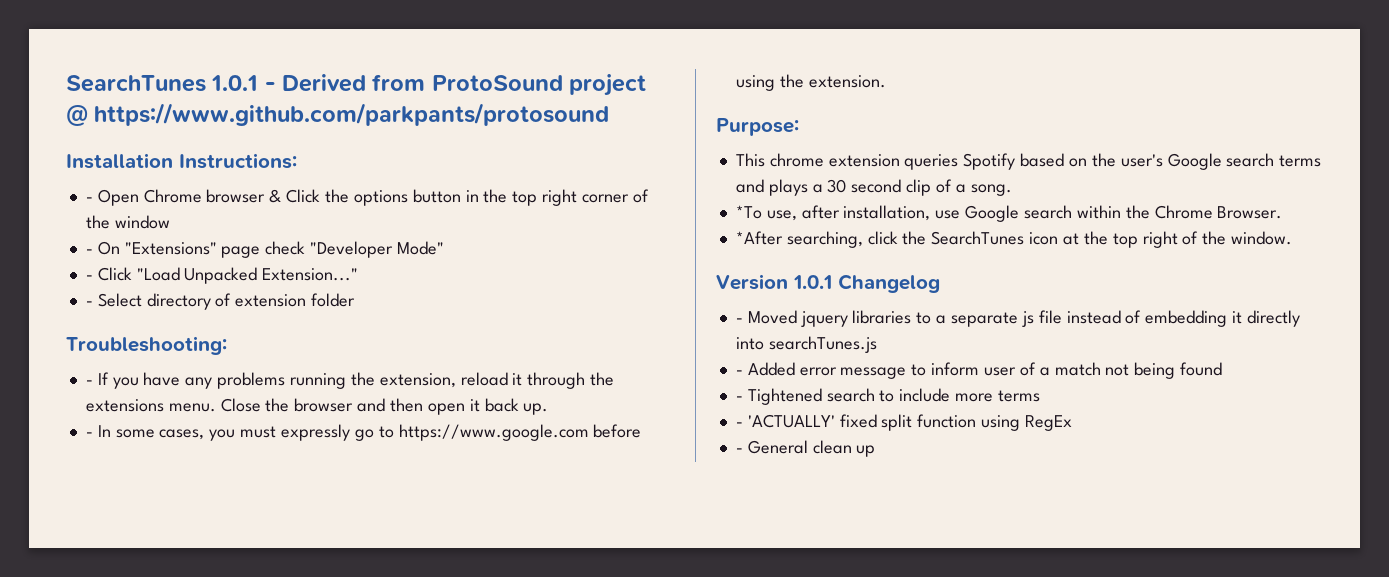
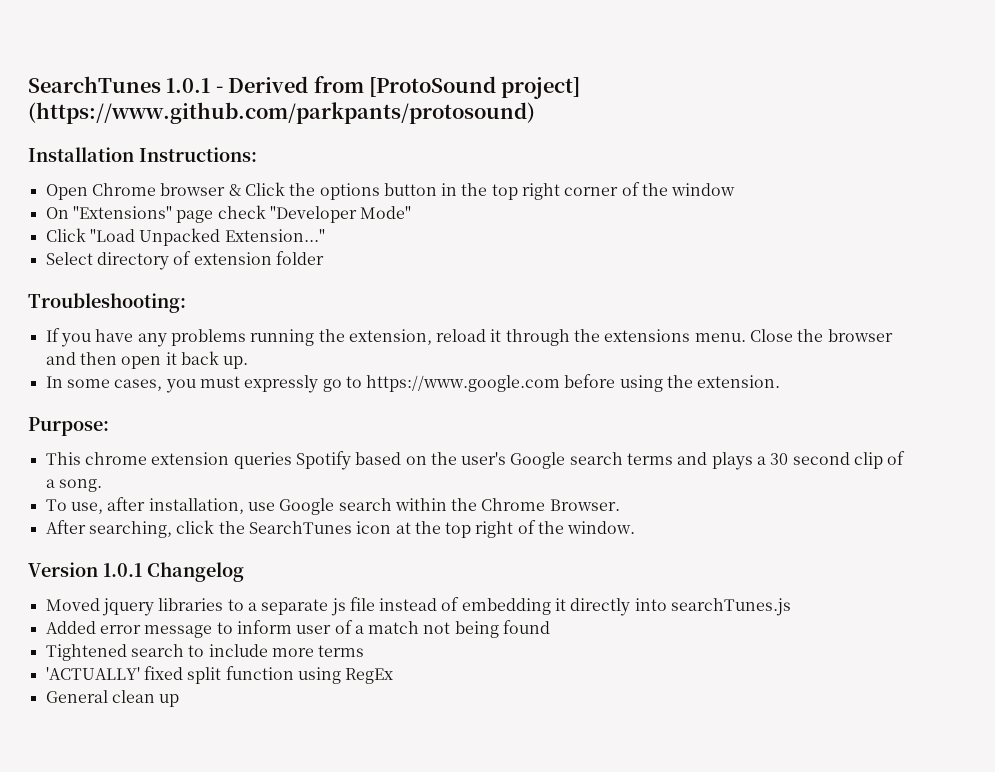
- SearchTunes 1.0.1 - Derived from ProtoSound project @ https://www.github.com/parkpants/protosound
+ SearchTunes 1.0.1 - Derived from [ProtoSound project] (https://www.github.com/parkpants/protosound)
- - Open Chrome browser & Click the options button in the top right corner of the window
+ Open Chrome browser & Click the options button in the top right corner of the window
- - On "Extensions" page check "Developer Mode"
+ On "Extensions" page check "Developer Mode"
- - Click "Load Unpacked Extension..."
+ Click "Load Unpacked Extension..."
- - Select directory of extension folder
+ Select directory of extension folder
- - If you have any problems running the extension, reload it through the extensions menu.
+ If you have any problems running the extension, reload it through the extensions menu.
- - In some cases, you must expressly go to https://www.google.com before using the extension.
+ In some cases, you must expressly go to https://www.google.com before using the extension.
- *To use, after installation, use Google search within the Chrome Browser.
+ To use, after installation, use Google search within the Chrome Browser.
- *After searching, click the SearchTunes icon at the top right of the window.
+ After searching, click the SearchTunes icon at the top right of the window.
- - Moved jquery libraries to a separate js file instead of embedding it directly into searchTunes.js
+ Moved jquery libraries to a separate js file instead of embedding it directly into searchTunes.js
- - Added error message to inform user of a match not being found
+ Added error message to inform user of a match not being found
- - Tightened search to include more terms
+ Tightened search to include more terms
- - 'ACTUALLY' fixed split function using RegEx
+ 'ACTUALLY' fixed split function using RegEx
- - General clean up
+ General clean up

